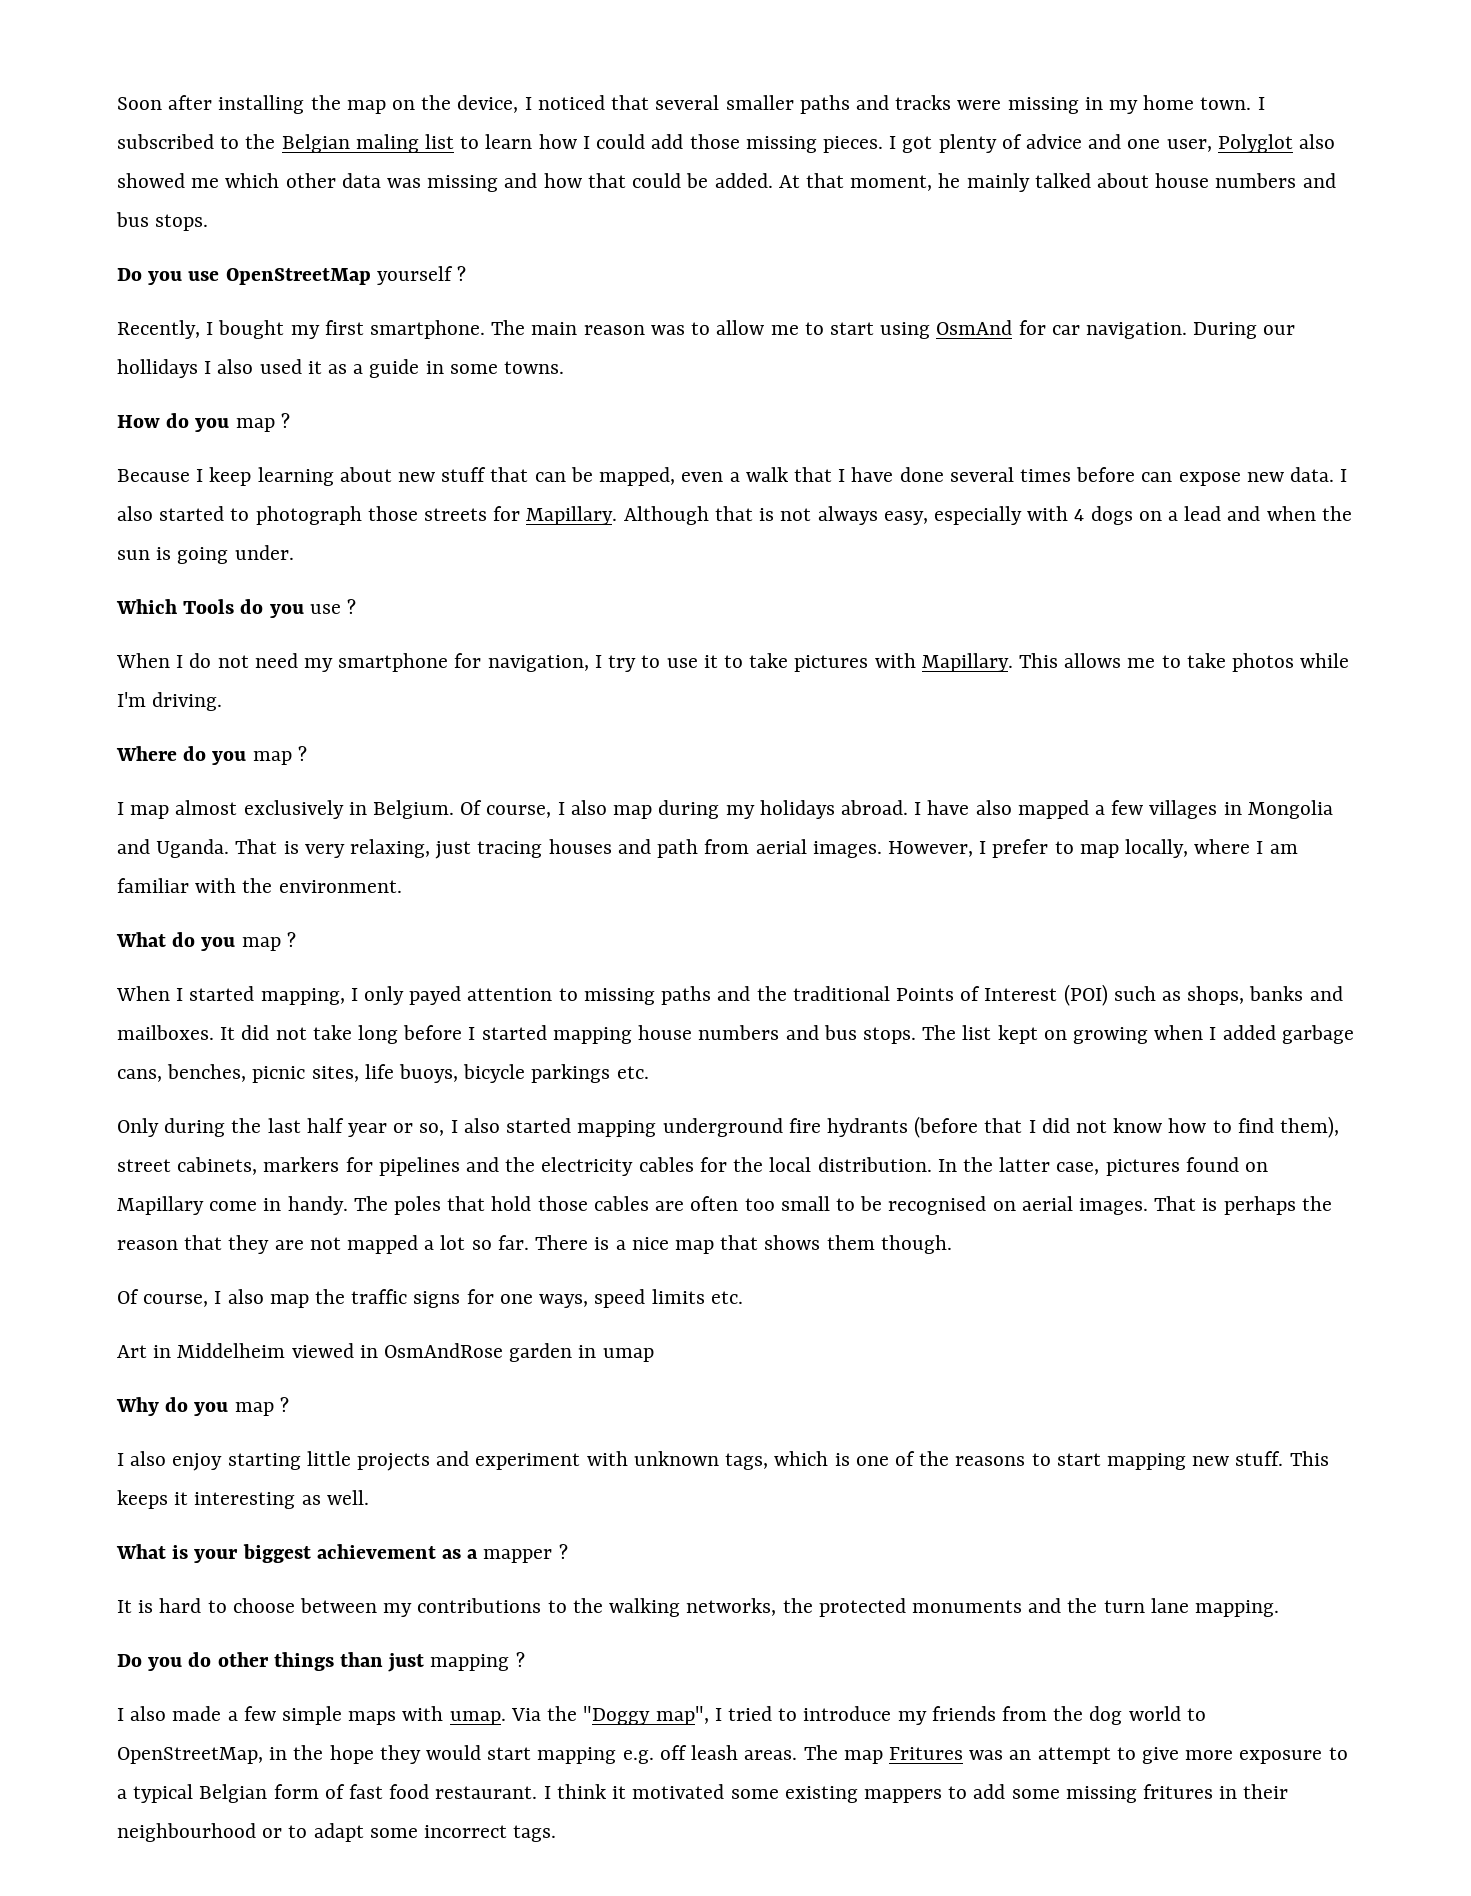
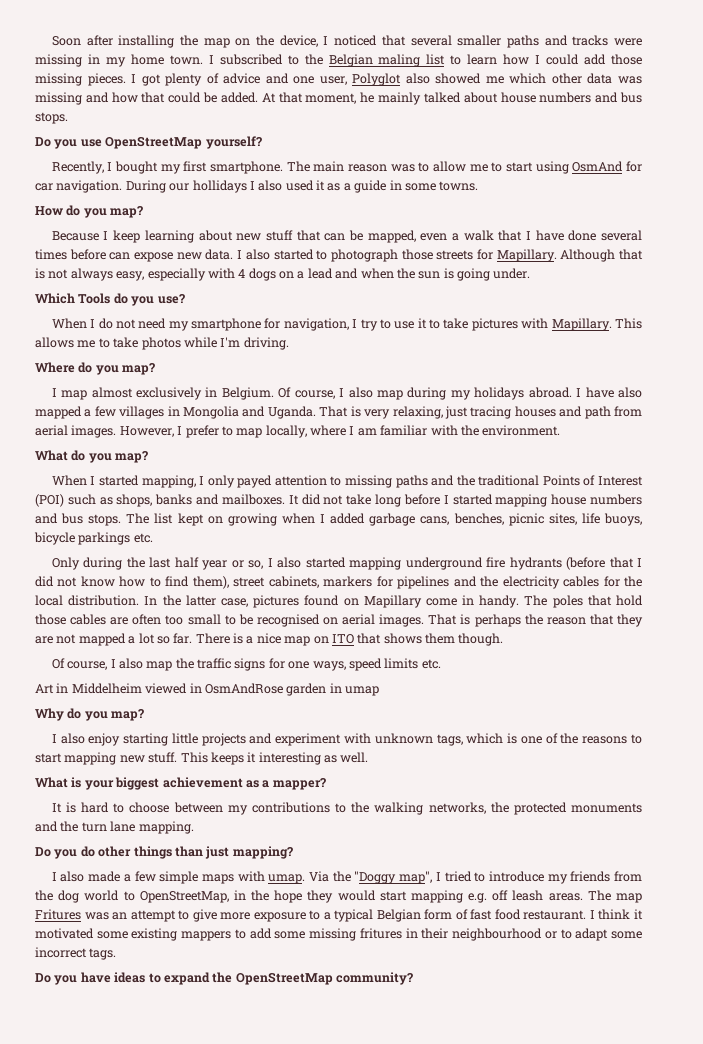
- Do you use OpenStreetMap yourself ?
+ Do you use OpenStreetMap yourself?
- How do you map ?
+ How do you map?
- Which Tools do you use ?
+ Which Tools do you use?
- Where do you map ?
+ Where do you map?
- What do you map ?
+ What do you map?
- There is a nice map that shows them though.
+ There is a nice map on ITO that shows them though.
- Why do you map ?
+ Why do you map?
- What is your biggest achievement as a mapper ?
+ What is your biggest achievement as a mapper?
- Do you do other things than just mapping ?
+ Do you do other things than just mapping?
+ Do you have ideas to expand the OpenStreetMap community?

